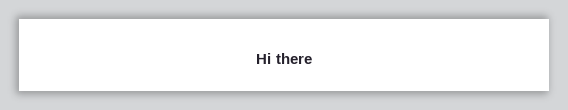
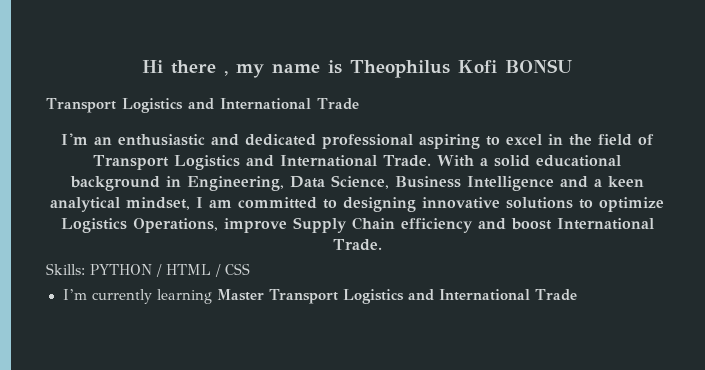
- Hi there
+ Hi there , my name is Theophilus Kofi BONSU
+ Transport Logistics and International Trade
+ I'm an enthusiastic and dedicated professional aspiring to excel in the field of Transport Logistics and International Trade. With a solid educational background in Engineering, Data Science, Business Intelligence and a keen analytical mindset, I am committed to designing innovative solutions to optimize Logistics Operations, improve Supply Chain efficiency and boost International Trade.
+ Skills: PYTHON / HTML / CSS
+ I’m currently learning Master Transport Logistics and International Trade

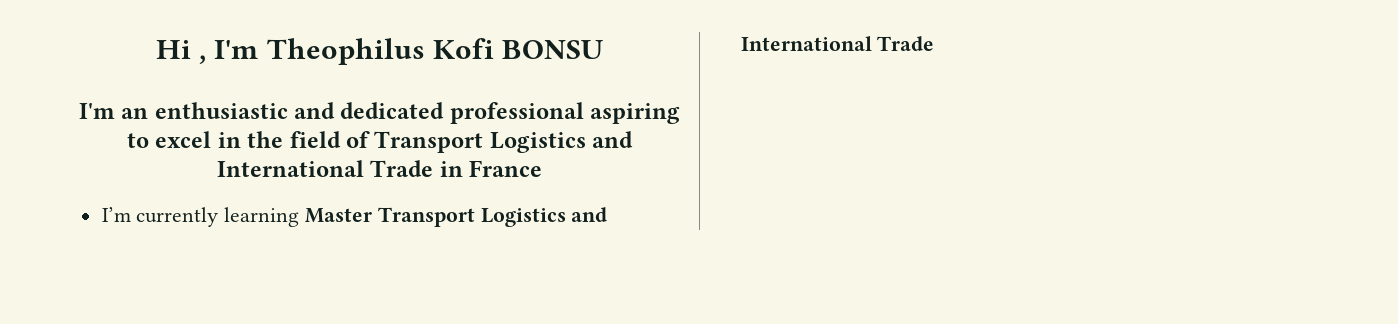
- Hi there , my name is Theophilus Kofi BONSU
- Transport Logistics and International Trade
+ Hi , I'm Theophilus Kofi BONSU
- I'm an enthusiastic and dedicated professional aspiring to excel in the field of Transport Logistics and International Trade. With a solid educational background in Engineering, Data Science, Business Intelligence and a keen analytical mindset, I am committed to designing innovative solutions to optimize Logistics Operations, improve Supply Chain efficiency and boost International Trade.
- Skills: PYTHON / HTML / CSS
+ I'm an enthusiastic and dedicated professional aspiring to excel in the field of Transport Logistics and International Trade in France

